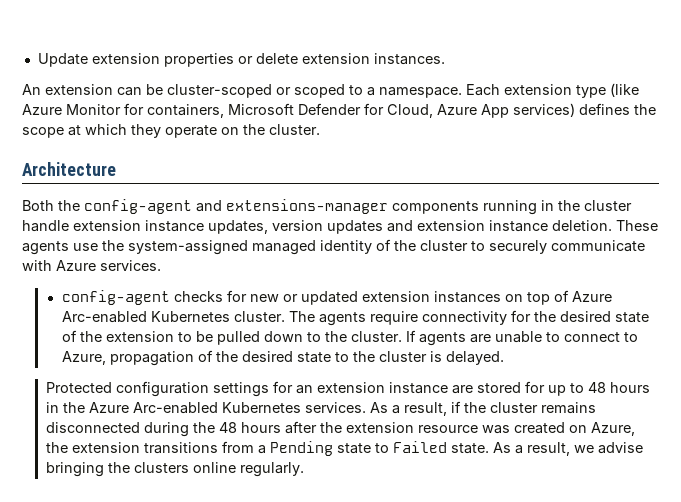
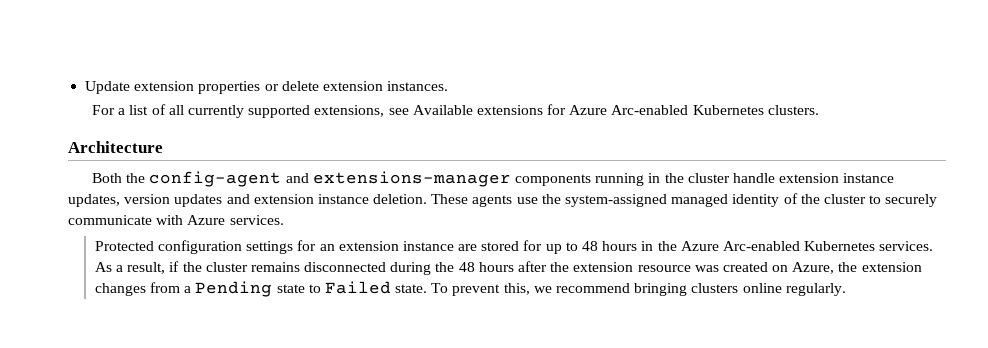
- An extension can be cluster-scoped or scoped to a namespace. Each extension type (like Azure Monitor for containers, Microsoft Defender for Cloud, Azure App services) defines the scope at which they operate on the cluster.
+ For a list of all currently supported extensions, see Available extensions for Azure Arc-enabled Kubernetes clusters.
- config-agent checks for new or updated extension instances on top of Azure Arc-enabled Kubernetes cluster. The agents require connectivity for the desired state of the extension to be pulled down to the cluster. If agents are unable to connect to Azure, propagation of the desired state to the cluster is delayed.
- As a result, if the cluster remains disconnected during the 48 hours after the extension resource was created on Azure, the extension transitions from a Pending state to Failed state.
+ As a result, if the cluster remains disconnected during the 48 hours after the extension resource was created on Azure, the extension changes from a Pending state to Failed state.
- As a result, we advise bringing the clusters online regularly.
+ To prevent this, we recommend bringing clusters online regularly.

